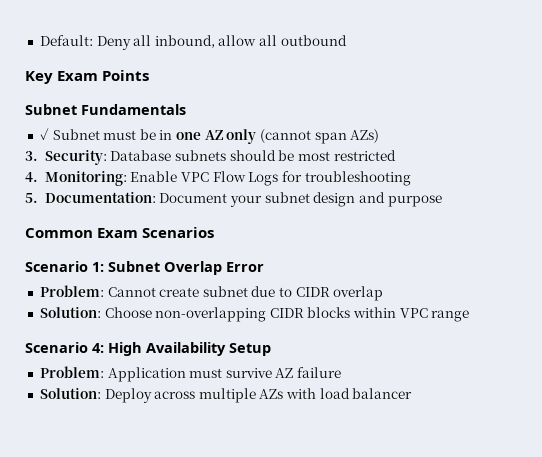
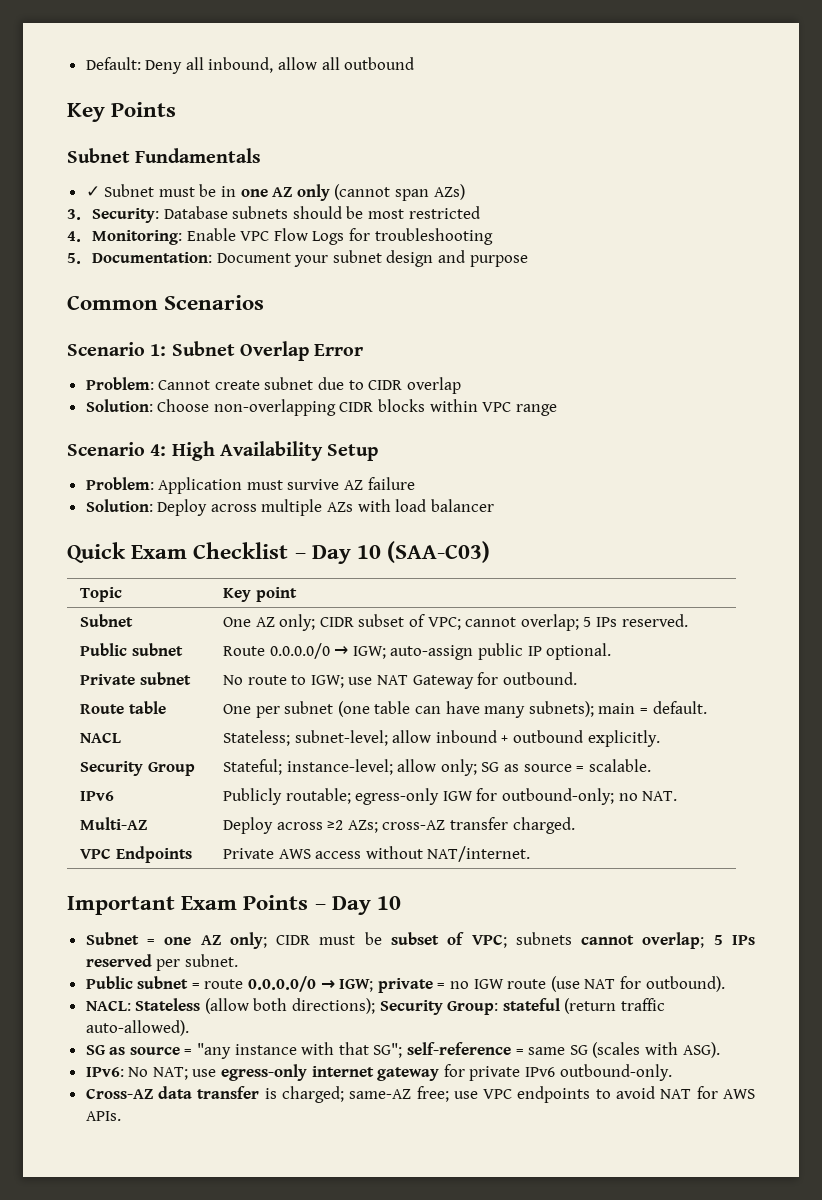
- Key Exam Points
+ Key Points
- Common Exam Scenarios
+ Common Scenarios
+ Quick Exam Checklist – Day 10 (SAA-C03)
+ Topic | Key point
+ Subnet | One AZ only; CIDR subset of VPC; cannot overlap; 5 IPs reserved.
+ Public subnet | Route 0.0.0.0/0 → IGW; auto-assign public IP optional.
+ Private subnet | No route to IGW; use NAT Gateway for outbound.
+ Route table | One per subnet (one table can have many subnets); main = default.
+ NACL | Stateless; subnet-level; allow inbound + outbound explicitly.
+ Security Group | Stateful; instance-level; allow only; SG as source = scalable.
+ IPv6 | Publicly routable; egress-only IGW for outbound-only; no NAT.
+ Multi-AZ | Deploy across ≥2 AZs; cross-AZ transfer charged.
+ VPC Endpoints | Private AWS access without NAT/internet.
+ Important Exam Points – Day 10
+ Subnet = one AZ only; CIDR must be subset of VPC; subnets cannot overlap; 5 IPs reserved per subnet.
+ Public subnet = route 0.0.0.0/0 → IGW; private = no IGW route (use NAT for outbound).
+ NACL: Stateless (allow both directions); Security Group: stateful (return traffic auto-allowed).
+ SG as source = "any instance with that SG"; self-reference = same SG (scales with ASG).
+ IPv6: No NAT; use egress-only internet gateway for private IPv6 outbound-only.
+ Cross-AZ data transfer is charged; same-AZ free; use VPC endpoints to avoid NAT for AWS APIs.

